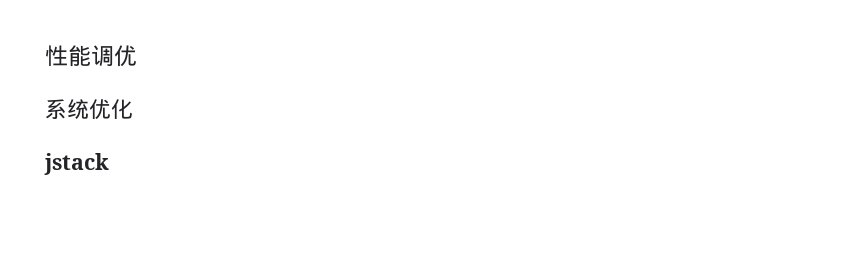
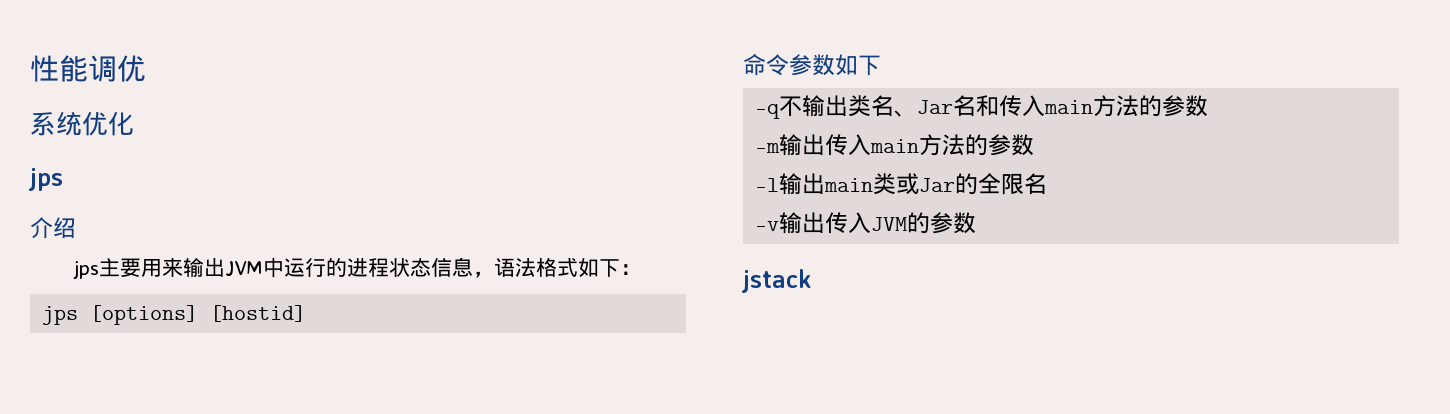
  系统优化
+ jps
+ 介绍
+ jps主要用来输出JVM中运行的进程状态信息，语法格式如下：
+ jps [options] [hostid]
+ 命令参数如下
+ -q不输出类名、Jar名和传入main方法的参数
+ -m输出传入main方法的参数
+ -l输出main类或Jar的全限名
+ -v输出传入JVM的参数

